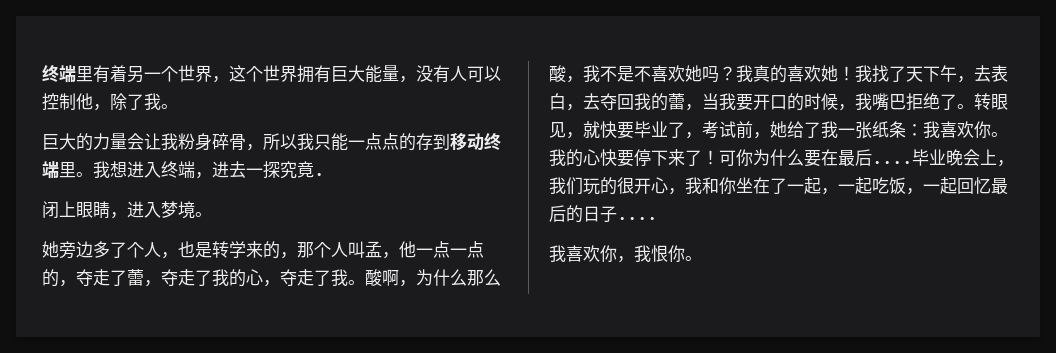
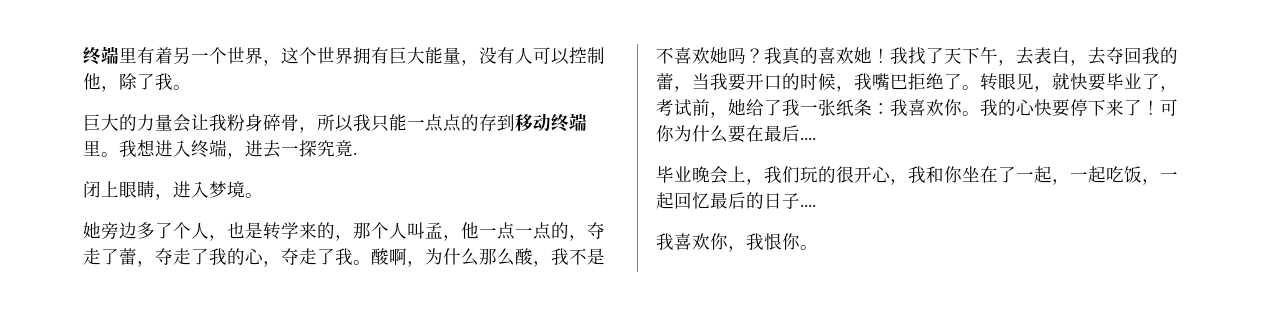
- 可你为什么要在最后....毕业晚会上，我们玩的很开心，我和你坐在了一起，一起吃饭，一起回忆最后的日子....
+ 可你为什么要在最后....
+ 毕业晚会上，我们玩的很开心，我和你坐在了一起，一起吃饭，一起回忆最后的日子....

